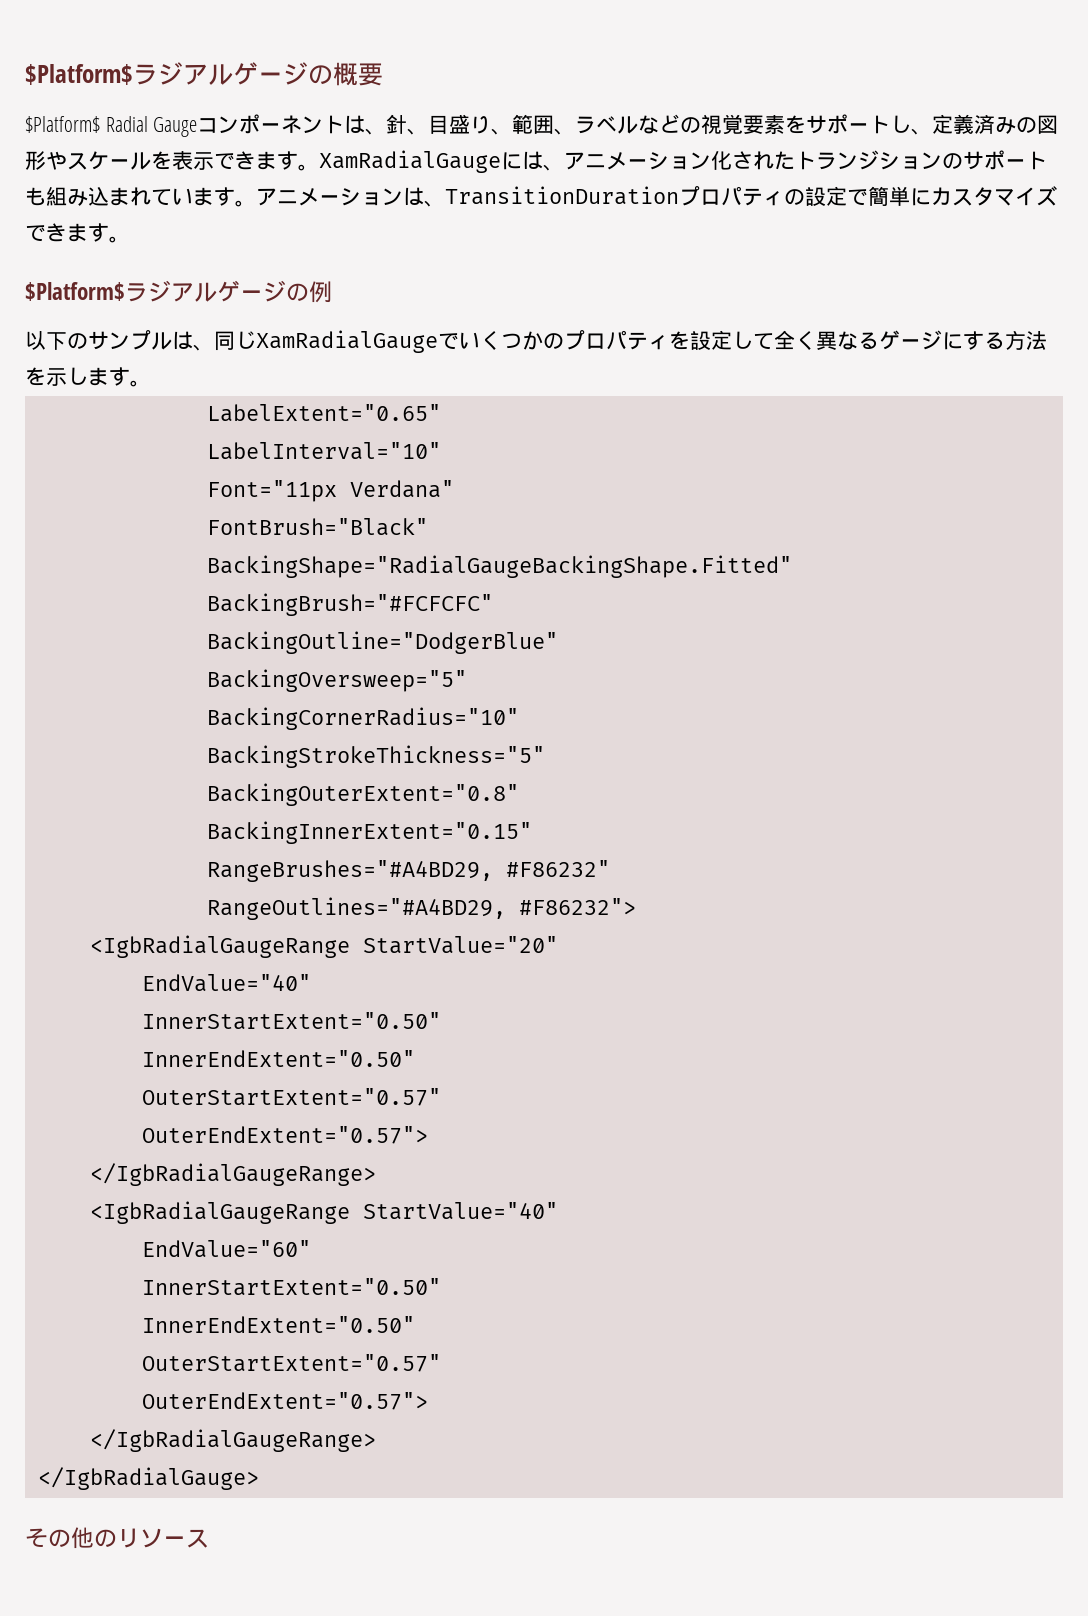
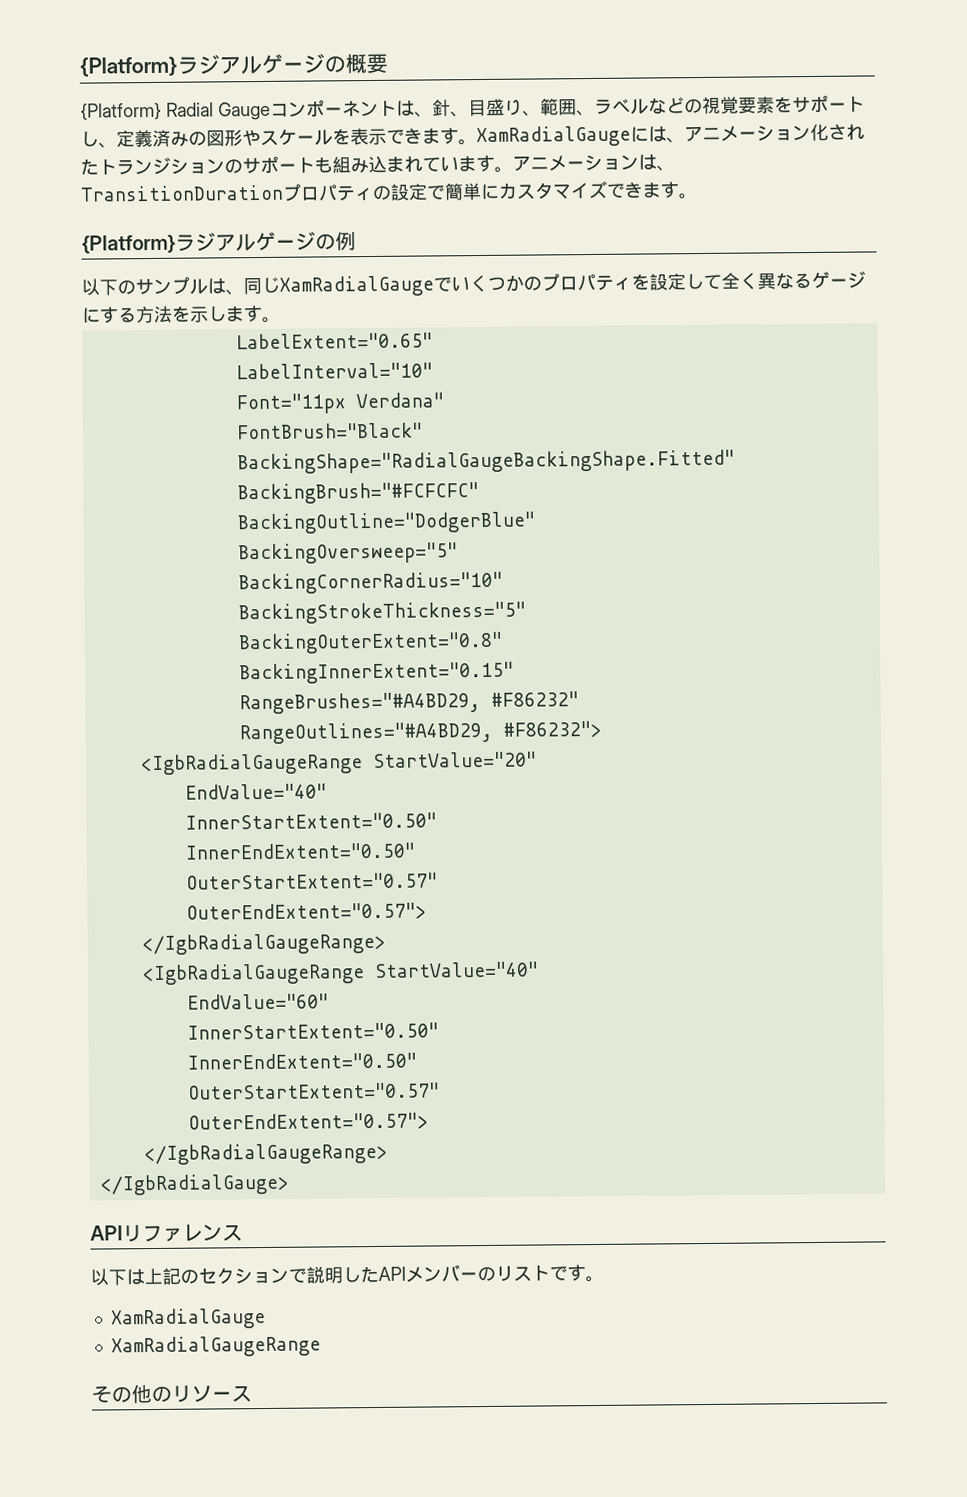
- $Platform$ラジアルゲージの概要
+ {Platform}ラジアルゲージの概要
- $Platform$ Radial Gaugeコンポーネントは、針、目盛り、範囲、ラベルなどの視覚要素をサポートし、定義済みの図形やスケールを表示できます。
+ {Platform} Radial Gaugeコンポーネントは、針、目盛り、範囲、ラベルなどの視覚要素をサポートし、定義済みの図形やスケールを表示できます。
- $Platform$ラジアルゲージの例
+ {Platform}ラジアルゲージの例
+ APIリファレンス
+ 以下は上記のセクションで説明したAPIメンバーのリストです。
+ XamRadialGauge
+ XamRadialGaugeRange

